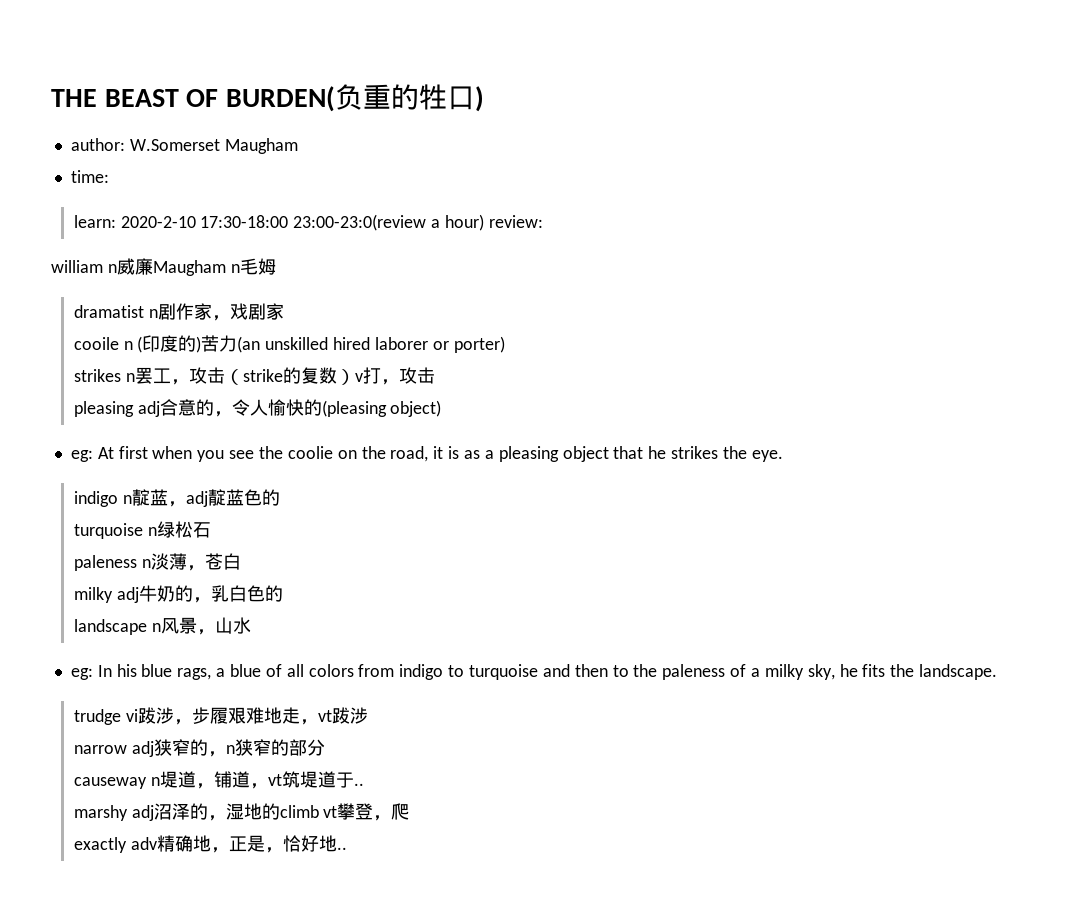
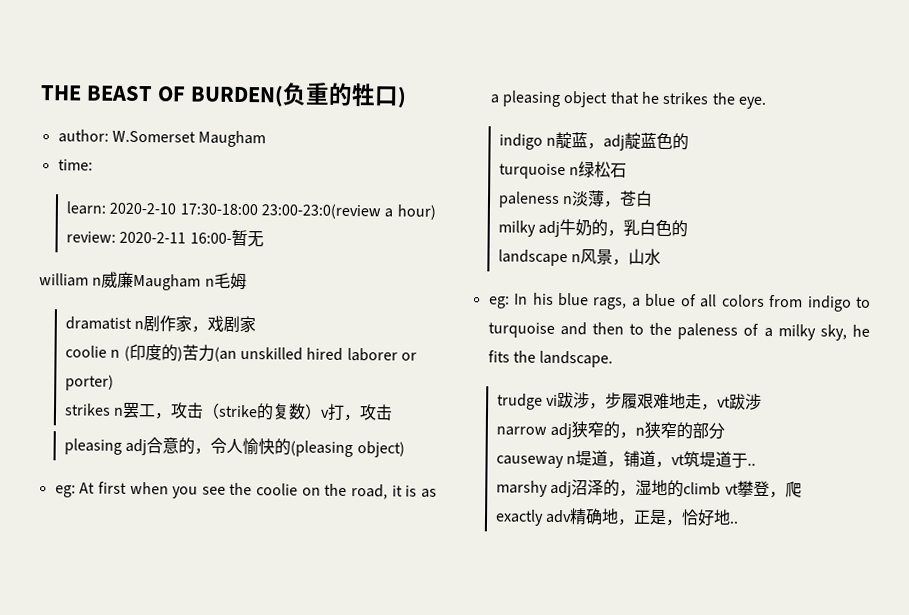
- learn: 2020-2-10 17:30-18:00 23:00-23:0(review a hour) review:
+ learn: 2020-2-10 17:30-18:00 23:00-23:0(review a hour) review: 2020-2-11 16:00-暂无
- cooile n (印度的)苦力(an unskilled hired laborer or porter)
+ coolie n (印度的)苦力(an unskilled hired laborer or porter)

